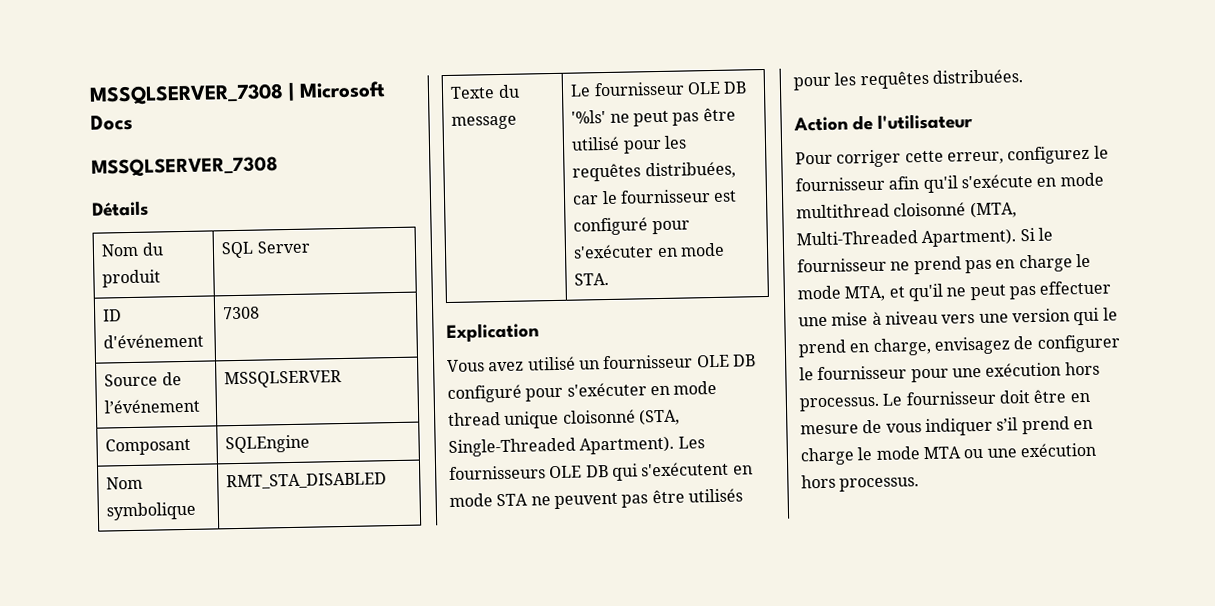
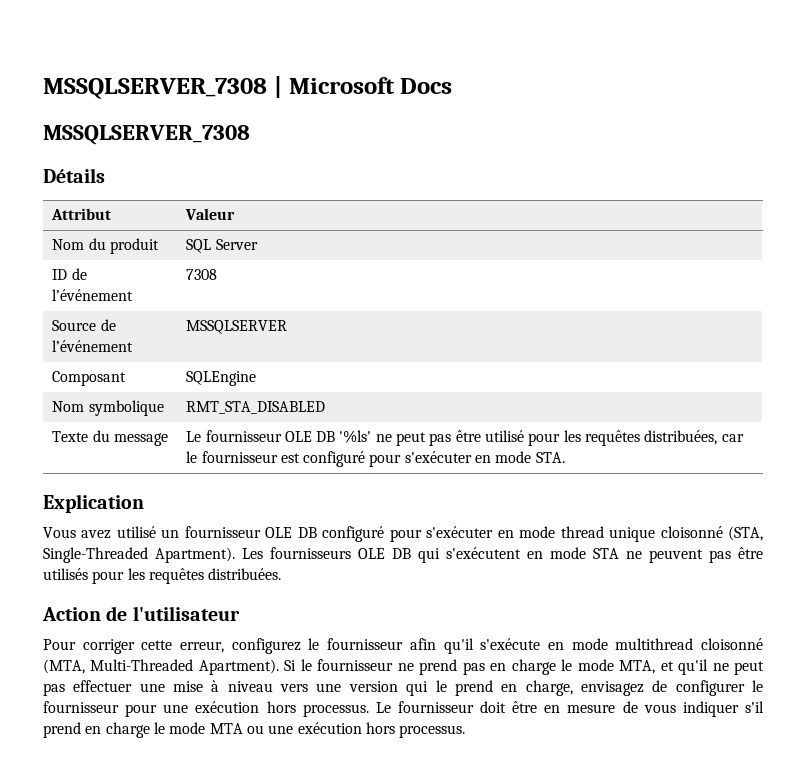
+ Attribut | Valeur
- ID d'événement | 7308
+ ID de l’événement | 7308

